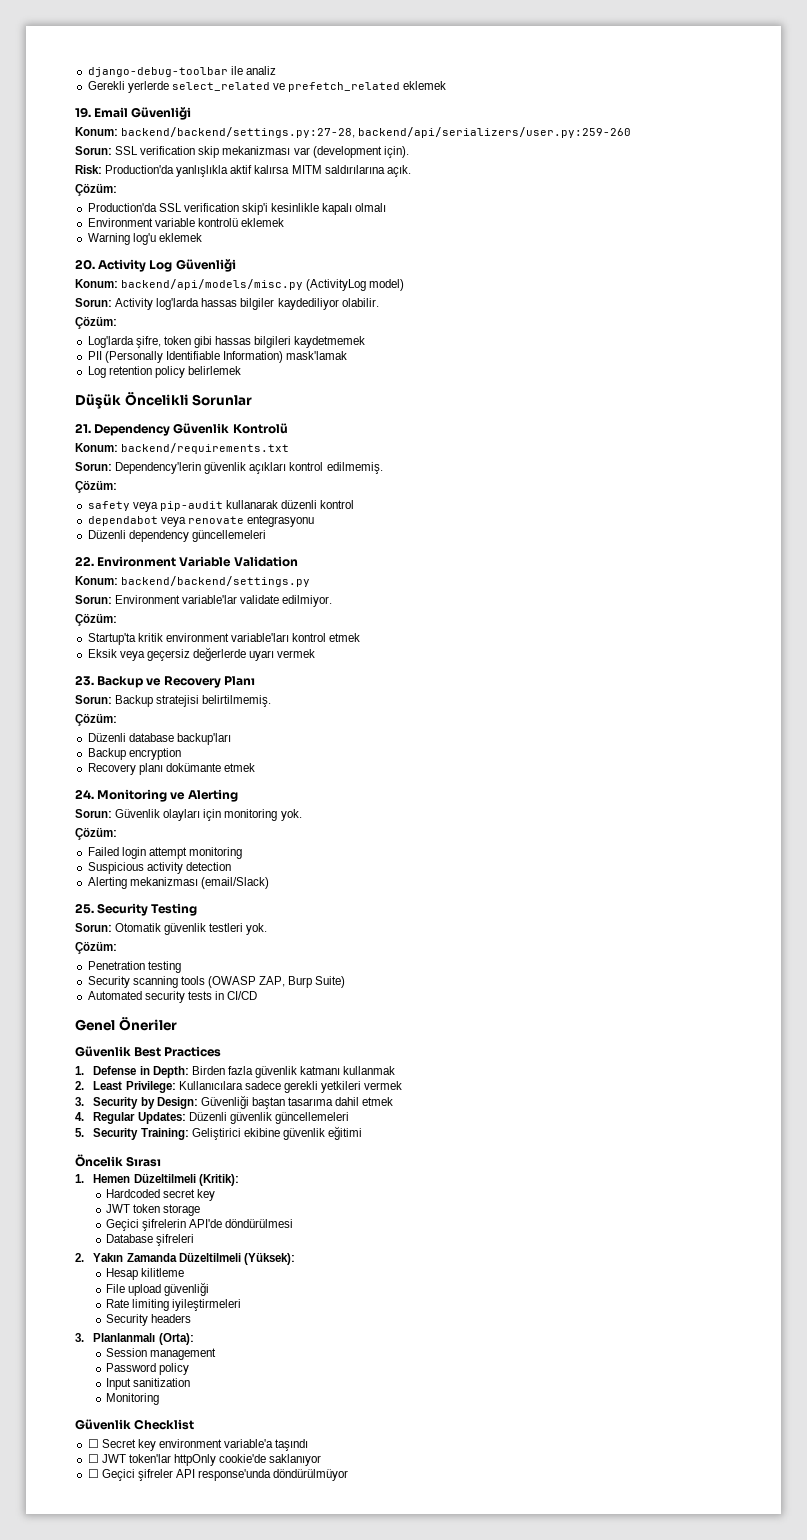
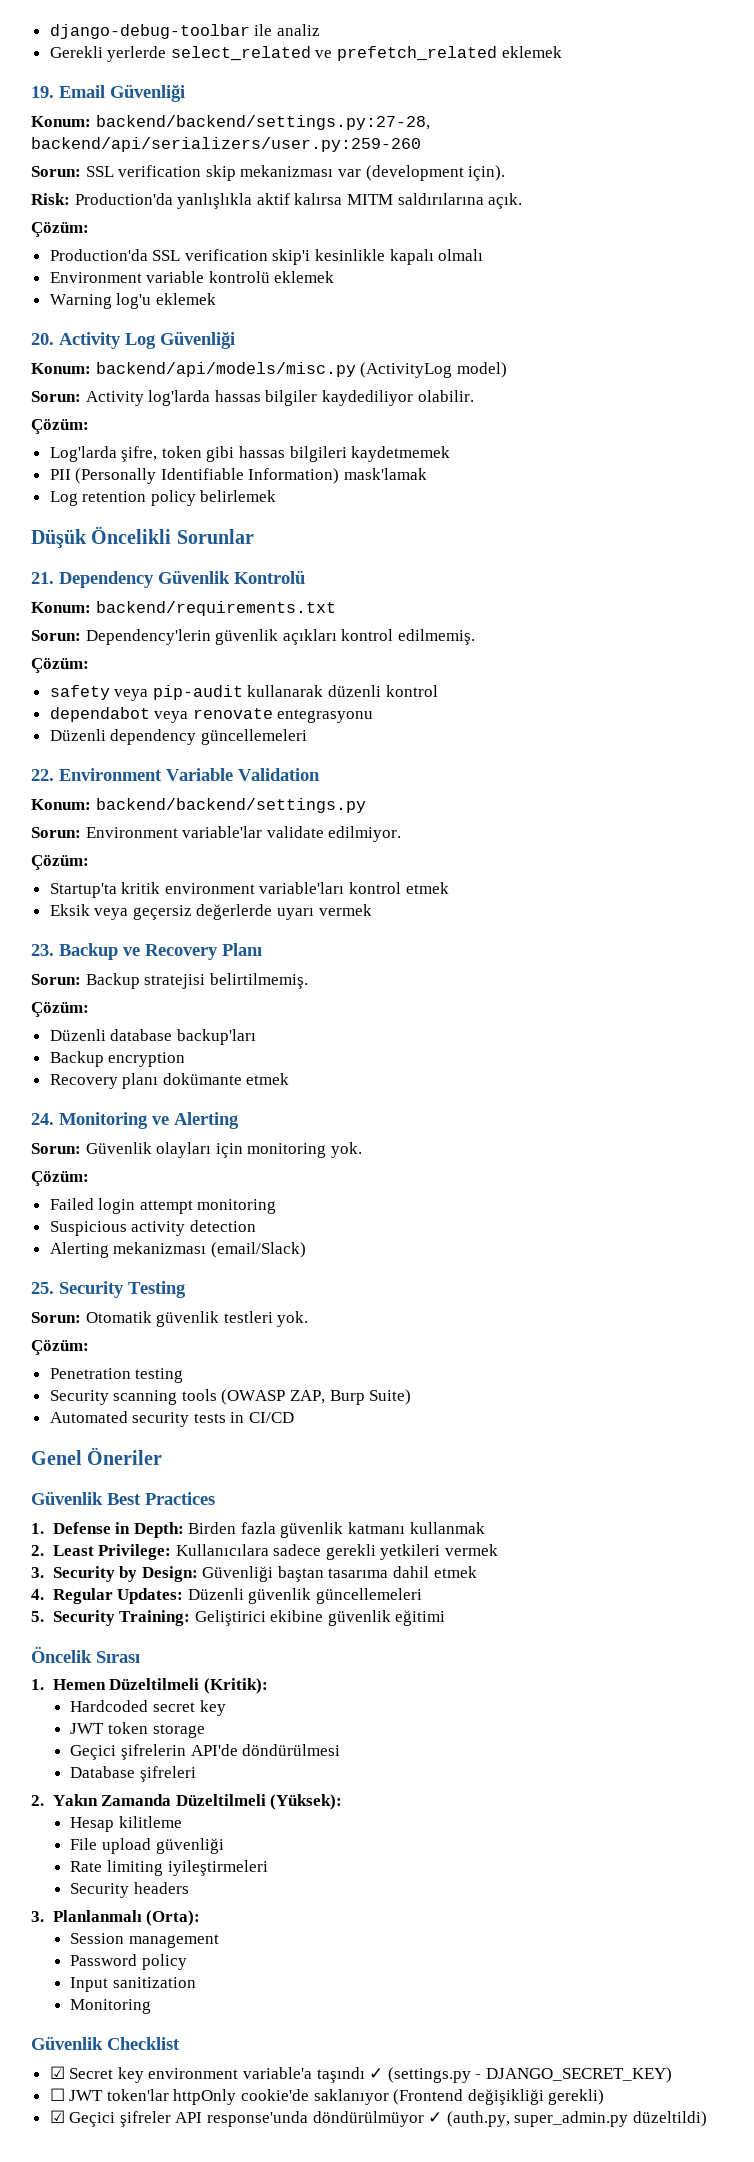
- ☐ Secret key environment variable'a taşındı
+ ☑ Secret key environment variable'a taşındı ✓ (settings.py - DJANGO_SECRET_KEY)
- ☐ JWT token'lar httpOnly cookie'de saklanıyor
- ☐ Geçici şifreler API response'unda döndürülmüyor
+ ☐ JWT token'lar httpOnly cookie'de saklanıyor (Frontend değişikliği gerekli)
+ ☑ Geçici şifreler API response'unda döndürülmüyor ✓ (auth.py, super_admin.py düzeltildi)

